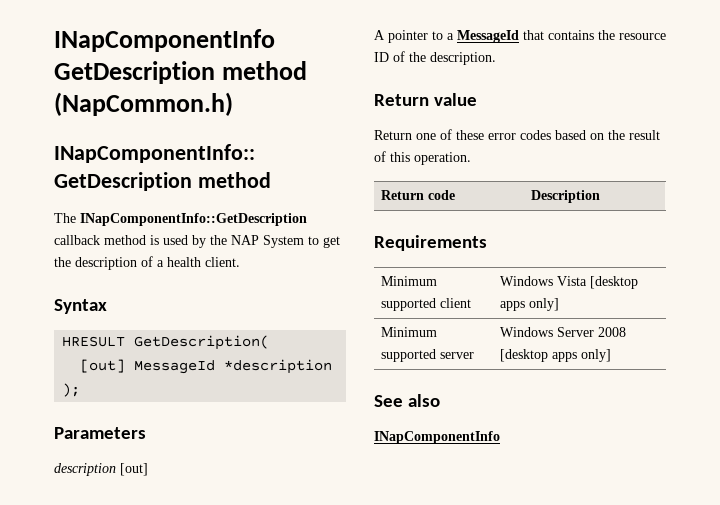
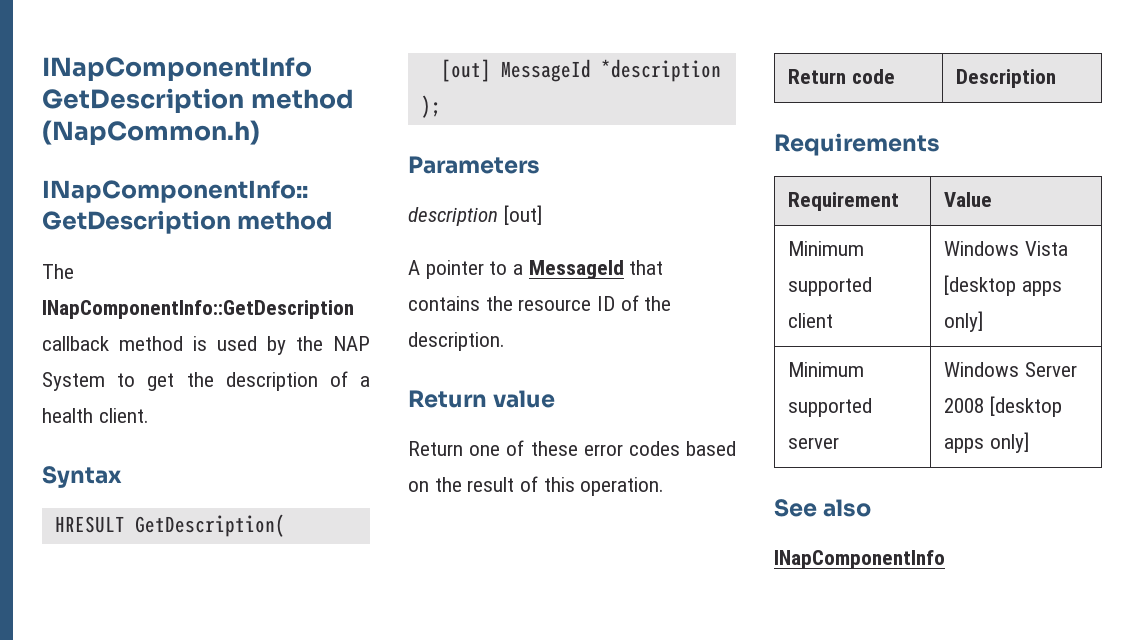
+ Requirement | Value

